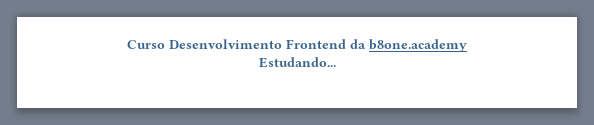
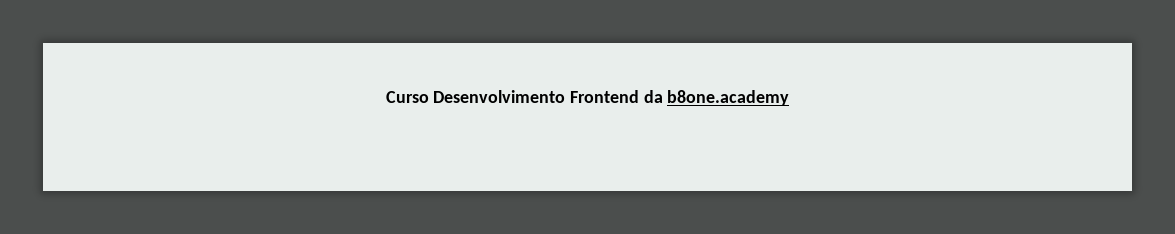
- Curso Desenvolvimento Frontend da b8one.academy Estudando...
+ Curso Desenvolvimento Frontend da b8one.academy

